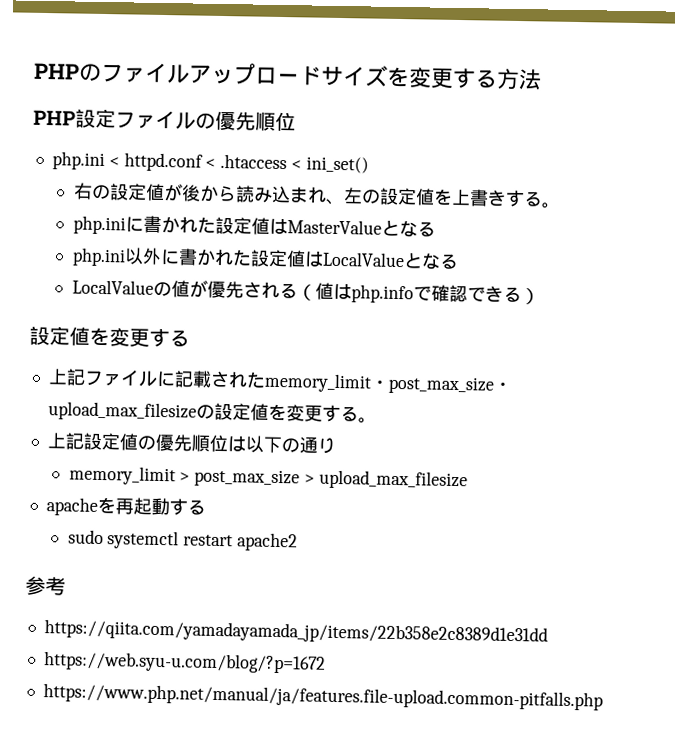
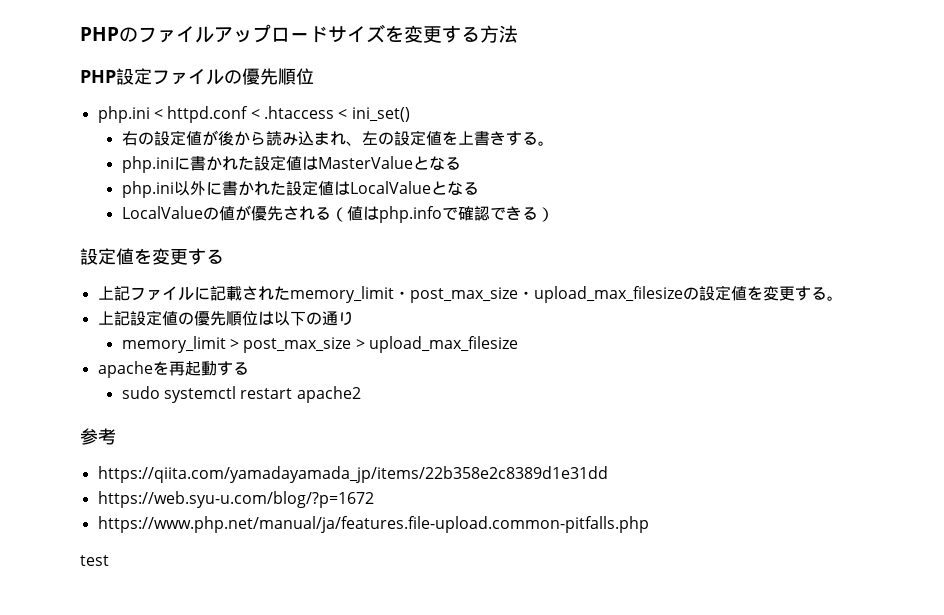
+ test

